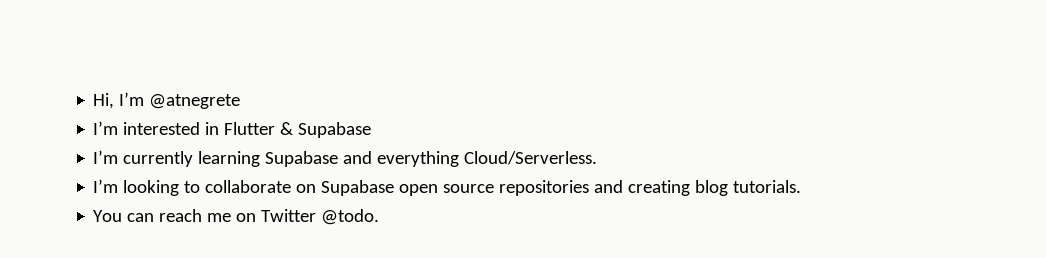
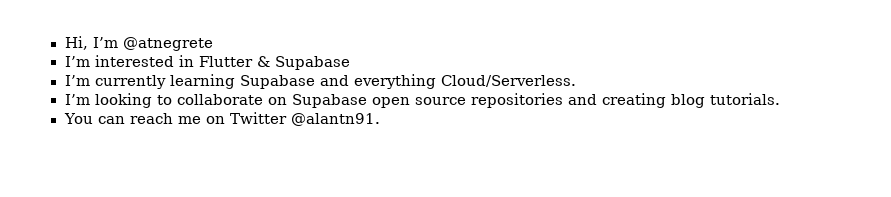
- You can reach me on Twitter @todo.
+ You can reach me on Twitter @alantn91.

